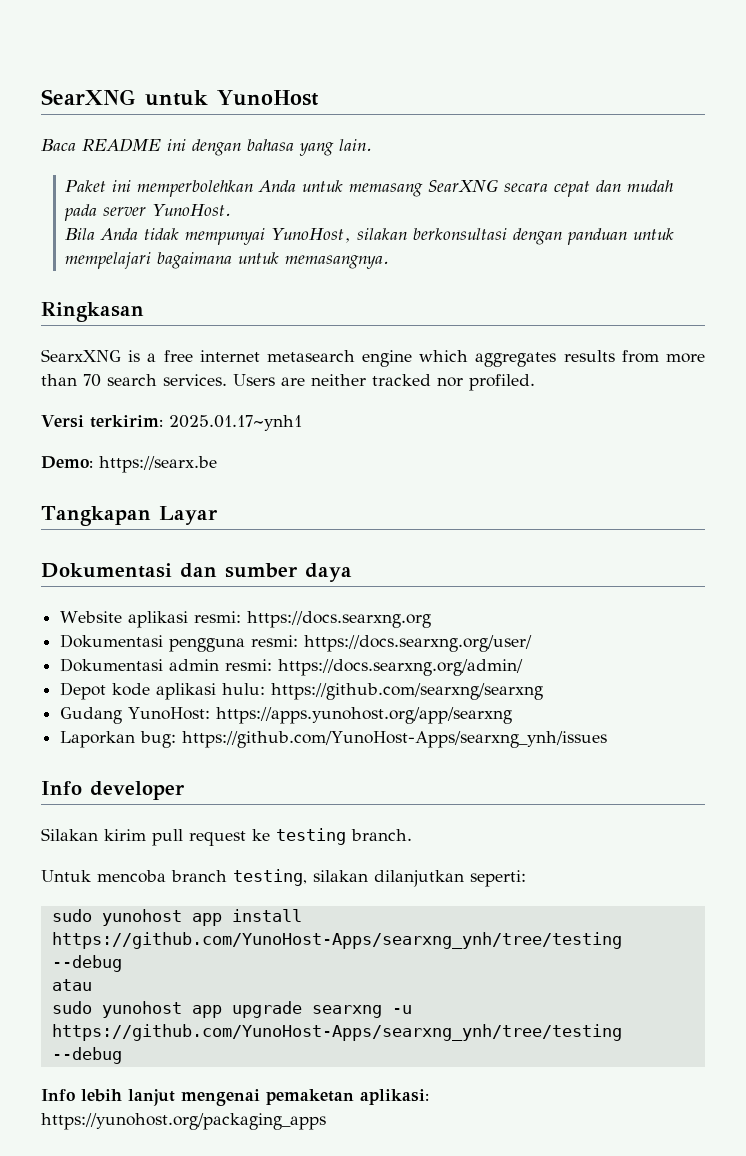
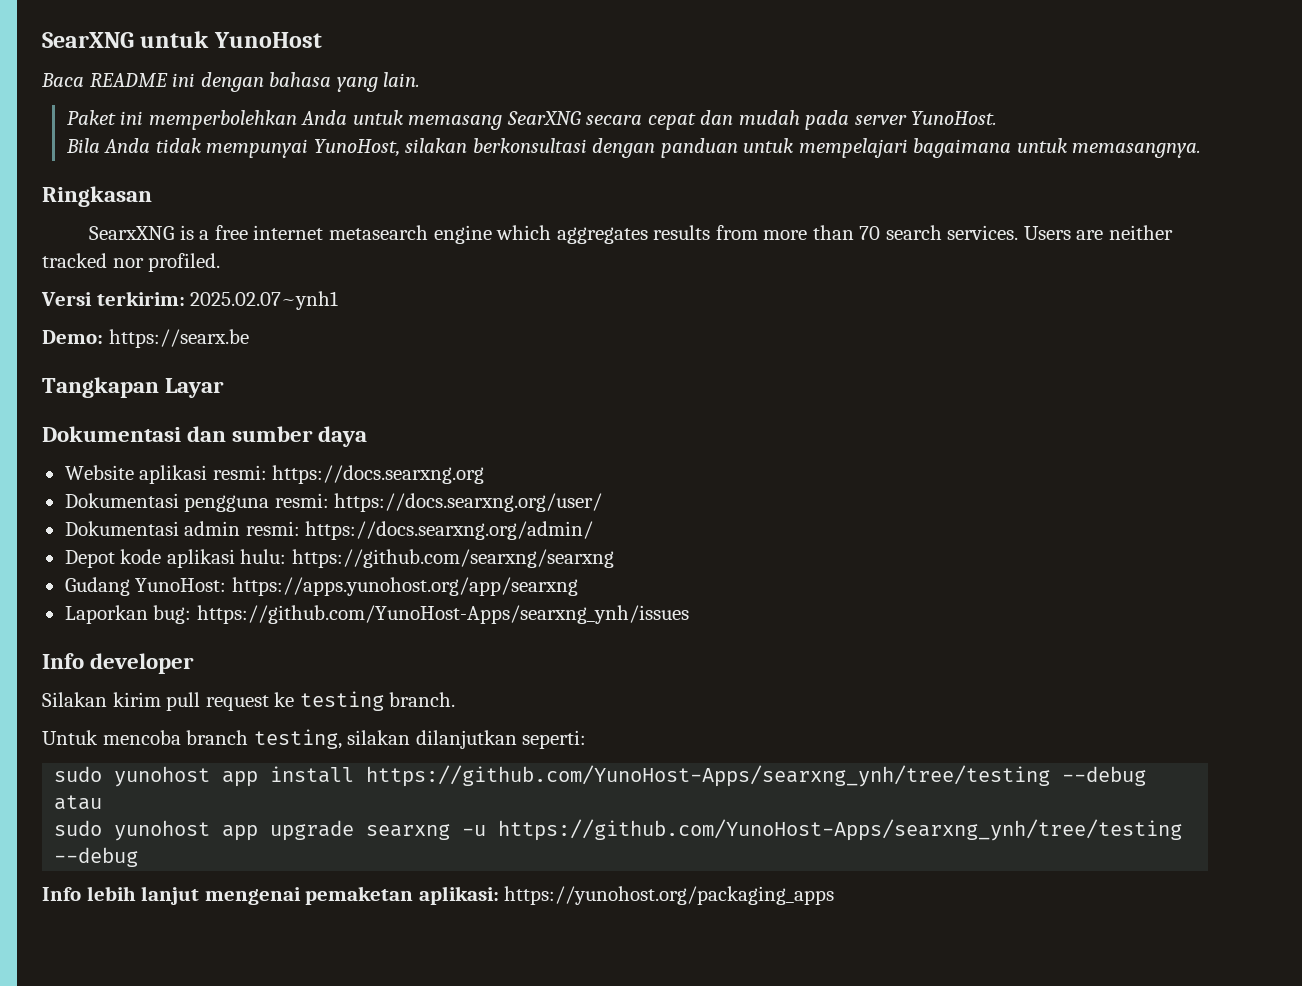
- Versi terkirim: 2025.01.17~ynh1
+ Versi terkirim: 2025.02.07~ynh1

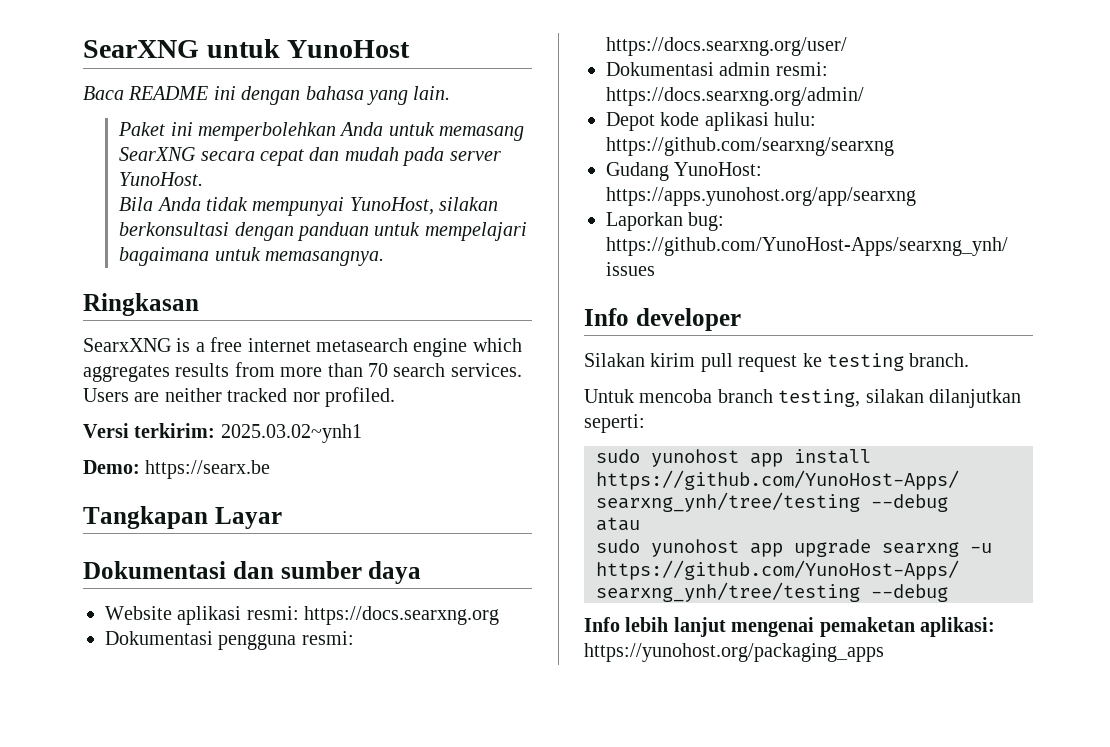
- Versi terkirim: 2025.02.07~ynh1
+ Versi terkirim: 2025.03.02~ynh1

